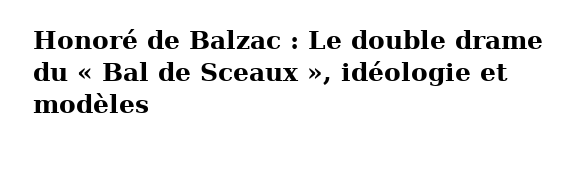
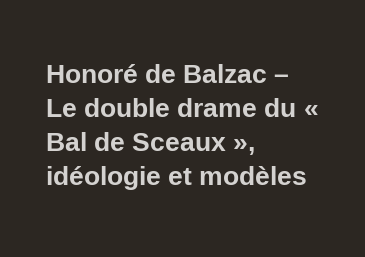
- Honoré de Balzac : Le double drame du « Bal de Sceaux », idéologie et modèles
+ Honoré de Balzac – Le double drame du « Bal de Sceaux », idéologie et modèles

